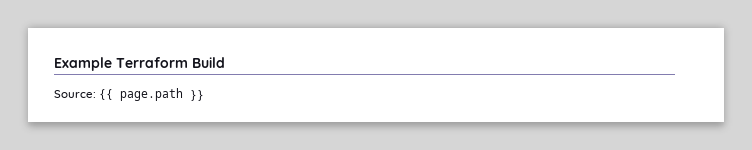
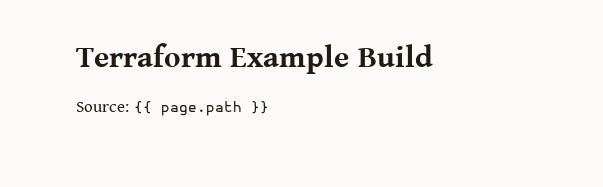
- Example Terraform Build
+ Terraform Example Build

